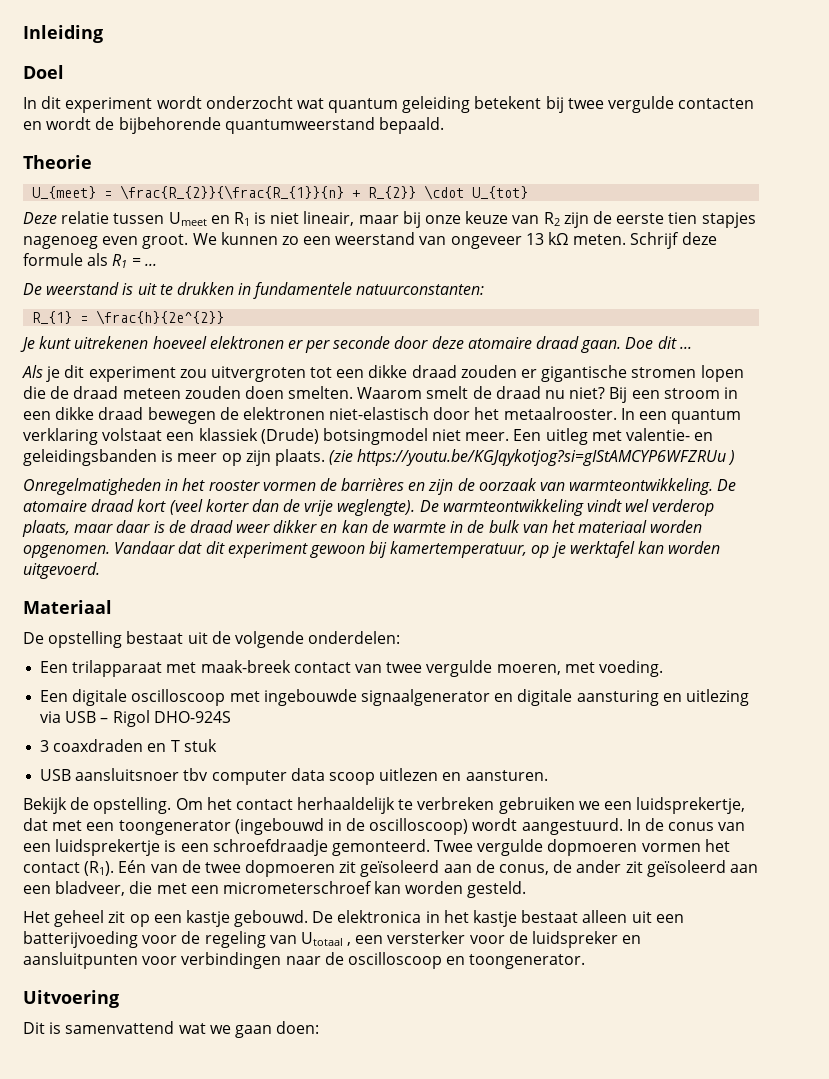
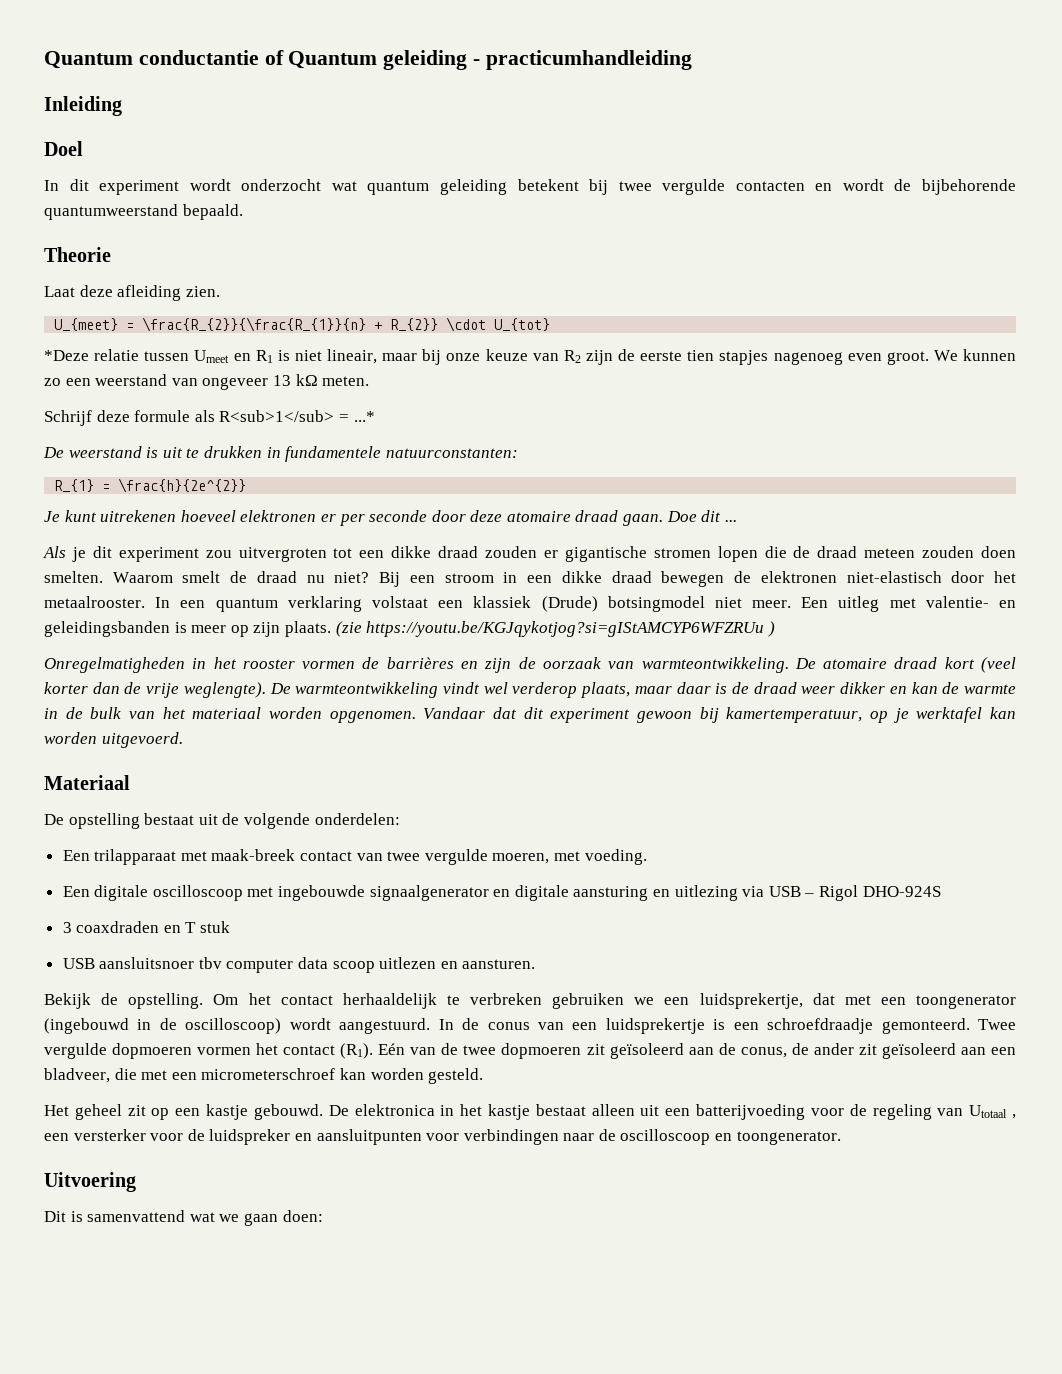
+ Quantum conductantie of Quantum geleiding - practicumhandleiding
+ Laat deze afleiding zien.
- Deze relatie tussen Umeet en R1 is niet lineair, maar bij onze keuze van R2 zijn de eerste tien stapjes nagenoeg even groot.
+ *Deze relatie tussen Umeet en R1 is niet lineair, maar bij onze keuze van R2 zijn de eerste tien stapjes nagenoeg even groot.
- We kunnen zo een weerstand van ongeveer 13 kΩ meten. Schrijf deze formule als R1 = ...
+ We kunnen zo een weerstand van ongeveer 13 kΩ meten.
+ Schrijf deze formule als R<sub>1</sub> = ...*

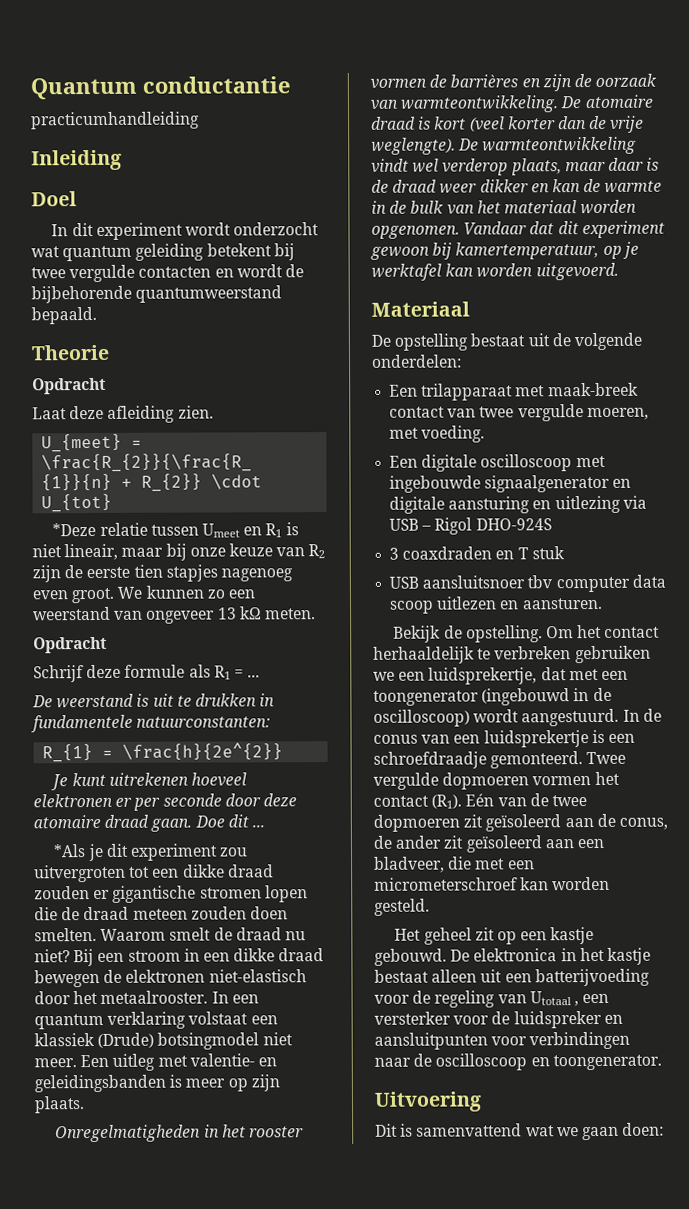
- Quantum conductantie of Quantum geleiding - practicumhandleiding
+ Quantum conductantie
+ practicumhandleiding
  Theorie
+ Opdracht
  We kunnen zo een weerstand van ongeveer 13 kΩ meten.
+ Opdracht
- Schrijf deze formule als R<sub>1</sub> = ...*
+ Schrijf deze formule als R1 = ...
- Als je dit experiment zou uitvergroten tot een dikke draad zouden er gigantische stromen lopen die de draad meteen zouden doen smelten.
+ *Als je dit experiment zou uitvergroten tot een dikke draad zouden er gigantische stromen lopen die de draad meteen zouden doen smelten.
- (zie https://youtu.be/KGJqykotjog?si=gIStAMCYP6WFZRUu )
- De atomaire draad kort (veel korter dan de vrije weglengte).
+ De atomaire draad is kort (veel korter dan de vrije weglengte).

